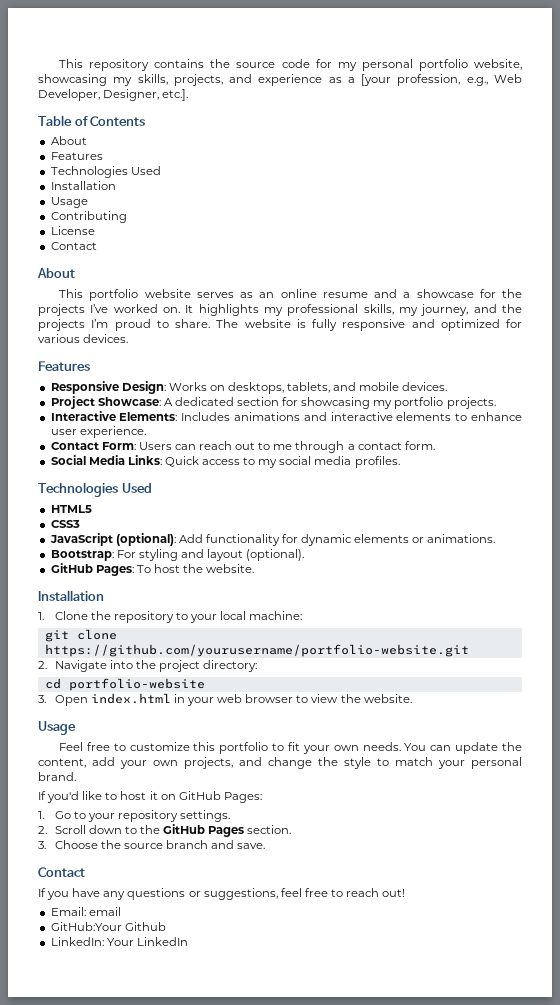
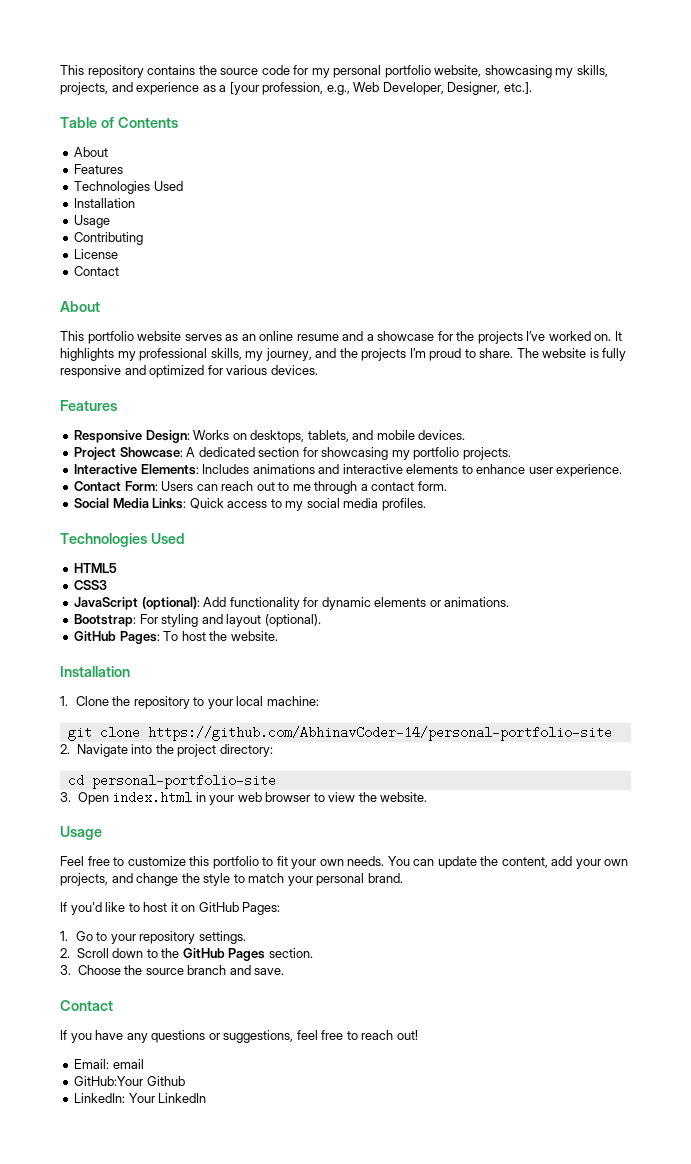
- git clone https://github.com/yourusername/portfolio-website.git
+ git clone https://github.com/AbhinavCoder-14/personal-portfolio-site
- cd portfolio-website
+ cd personal-portfolio-site

